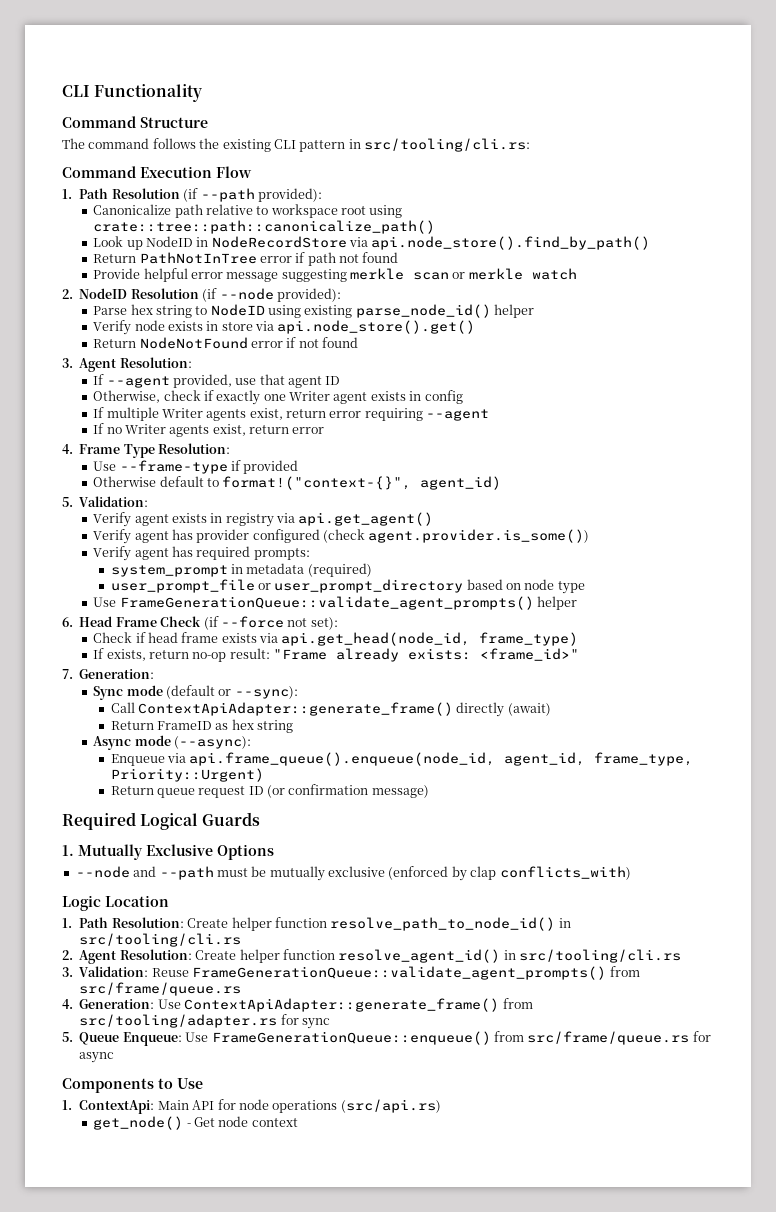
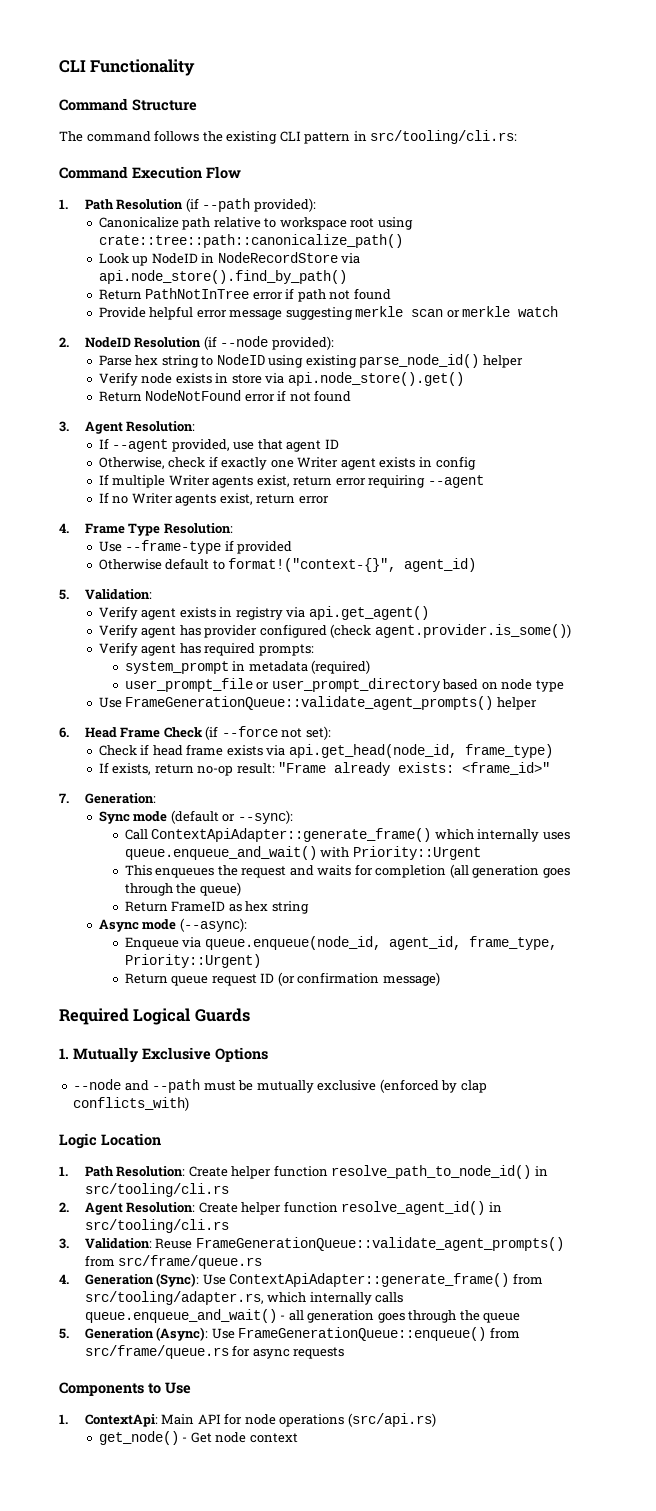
- Call ContextApiAdapter::generate_frame() directly (await)
+ Call ContextApiAdapter::generate_frame() which internally uses queue.enqueue_and_wait() with Priority::Urgent
+ This enqueues the request and waits for completion (all generation goes through the queue)
- Enqueue via api.frame_queue().enqueue(node_id, agent_id, frame_type, Priority::Urgent)
+ Enqueue via queue.enqueue(node_id, agent_id, frame_type, Priority::Urgent)
- 4. Generation: Use ContextApiAdapter::generate_frame() from src/tooling/adapter.rs for sync
- 5. Queue Enqueue: Use FrameGenerationQueue::enqueue() from src/frame/queue.rs for async
+ 4. Generation (Sync): Use ContextApiAdapter::generate_frame() from src/tooling/adapter.rs, which internally calls queue.enqueue_and_wait() - all generation goes through the queue
+ 5. Generation (Async): Use FrameGenerationQueue::enqueue() from src/frame/queue.rs for async requests

